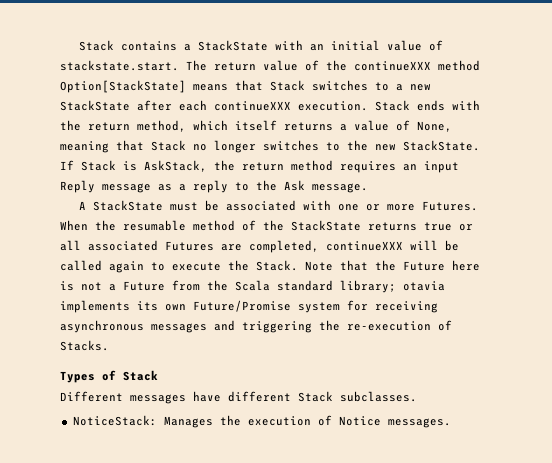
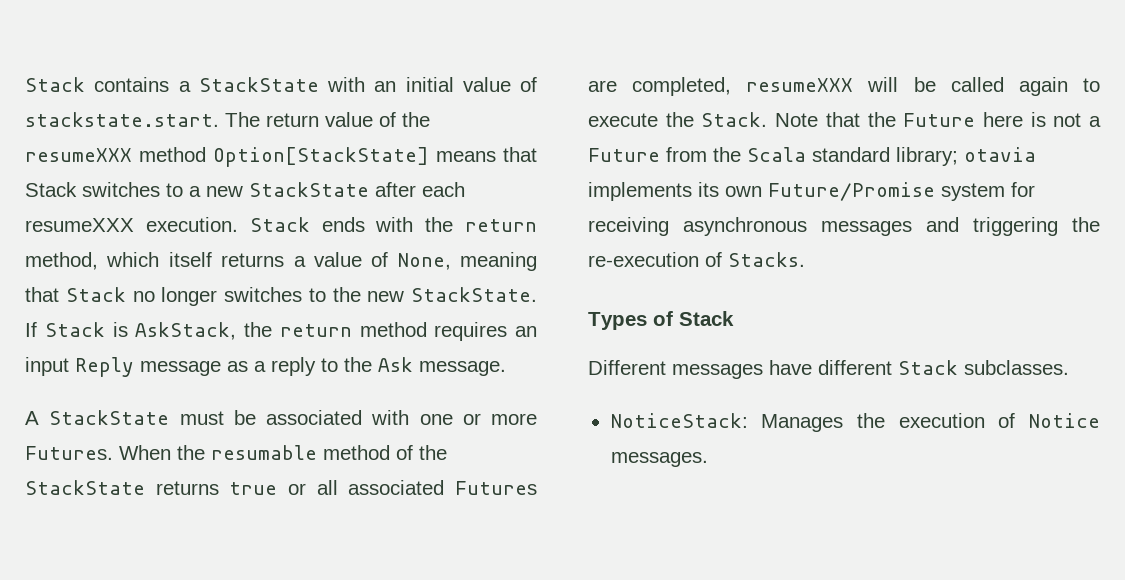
- Stack contains a StackState with an initial value of stackstate.start. The return value of the continueXXX method Option[StackState] means that Stack switches to a new StackState after each continueXXX execution.
+ Stack contains a StackState with an initial value of stackstate.start. The return value of the resumeXXX method Option[StackState] means that Stack switches to a new StackState after each resumeXXX execution.
- When the resumable method of the StackState returns true or all associated Futures are completed, continueXXX will be called again to execute the Stack.
+ When the resumable method of the StackState returns true or all associated Futures are completed, resumeXXX will be called again to execute the Stack.

